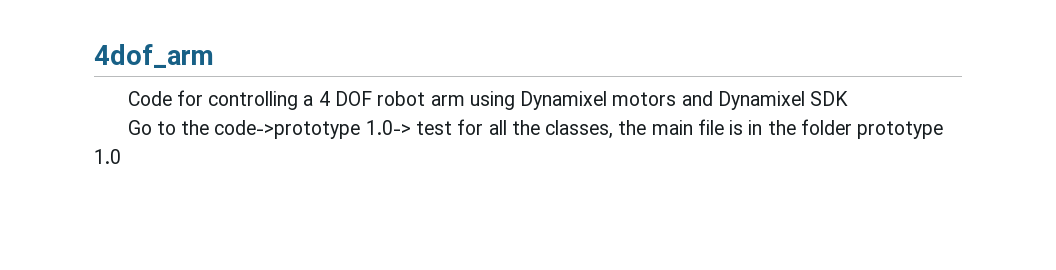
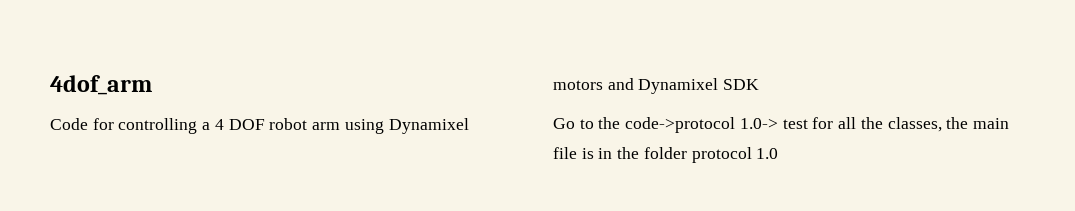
- Go to the code->prototype 1.0-> test for all the classes, the main file is in the folder prototype 1.0
+ Go to the code->protocol 1.0-> test for all the classes, the main file is in the folder protocol 1.0

